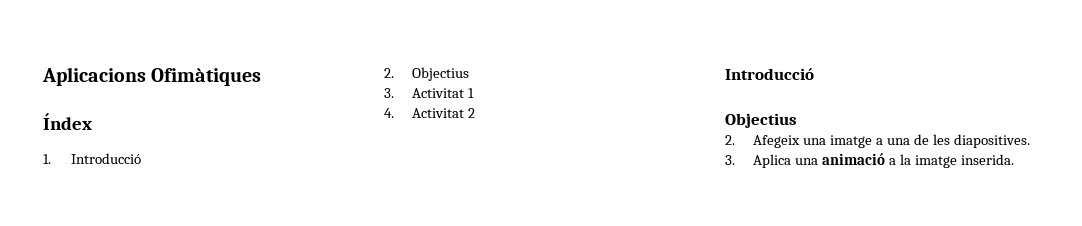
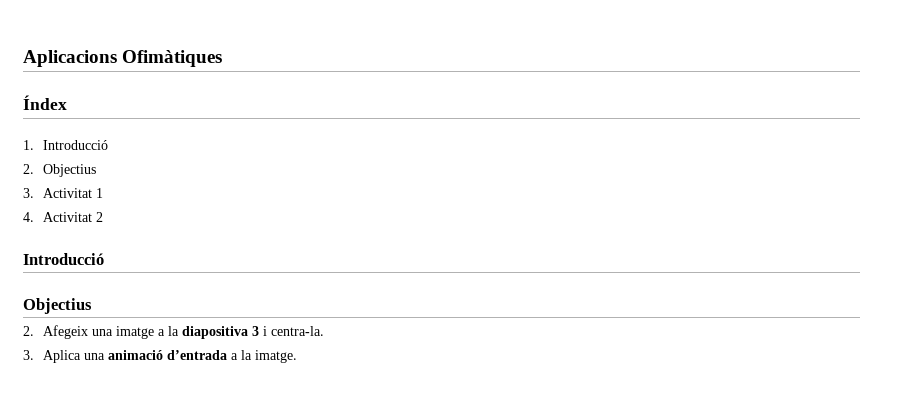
- 2. Afegeix una imatge a una de les diapositives.
+ 2. Afegeix una imatge a la diapositiva 3 i centra-la.
- 3. Aplica una animació a la imatge inserida.
+ 3. Aplica una animació d’entrada a la imatge.

